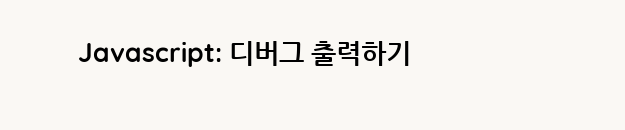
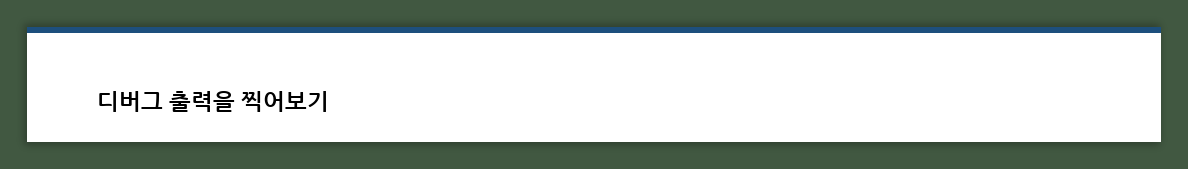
- Javascript: 디버그 출력하기
+ 디버그 출력을 찍어보기

